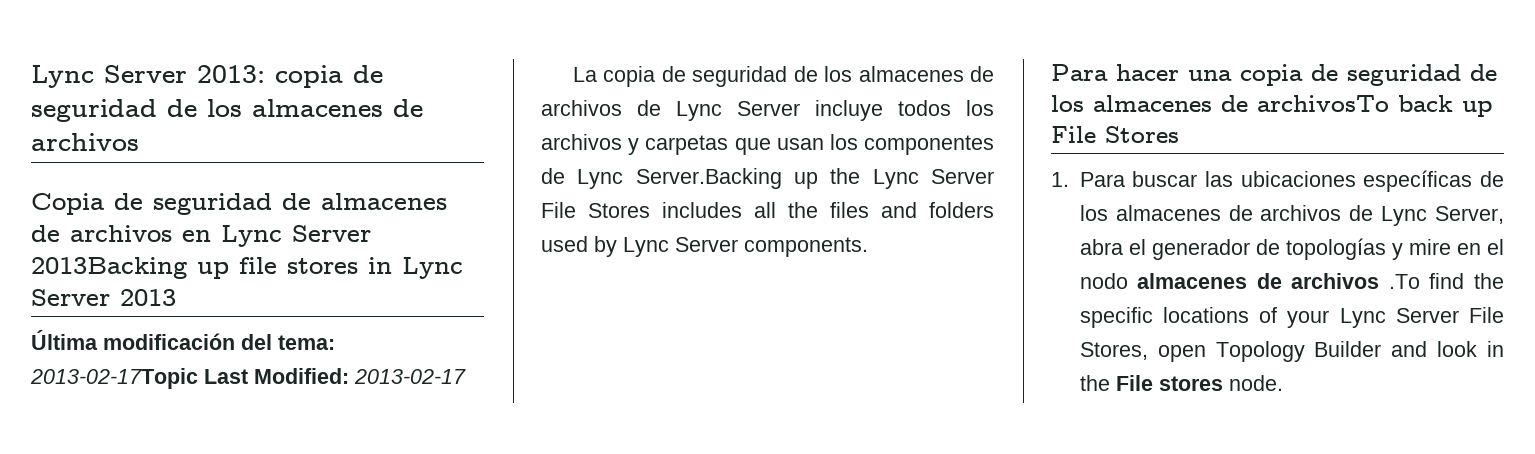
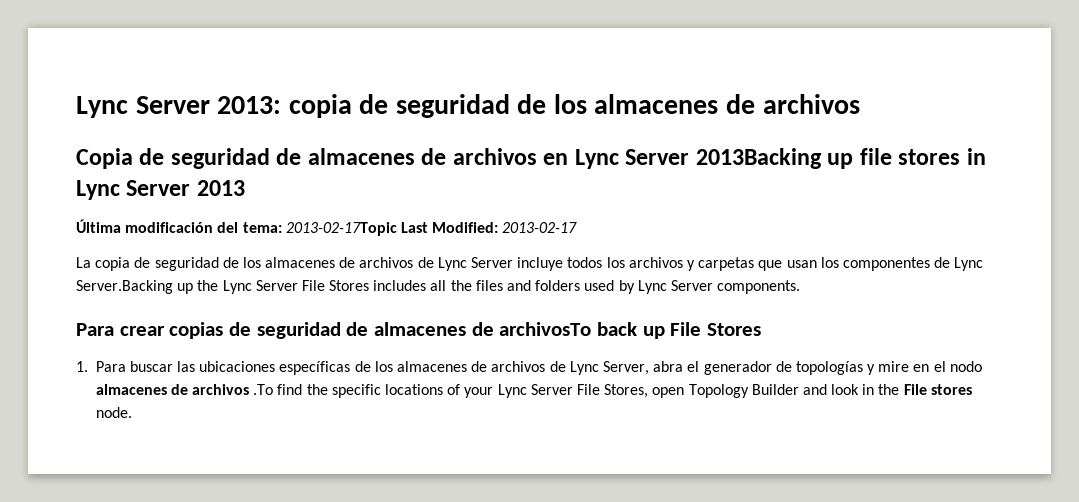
- Para hacer una copia de seguridad de los almacenes de archivosTo back up File Stores
+ Para crear copias de seguridad de almacenes de archivosTo back up File Stores

